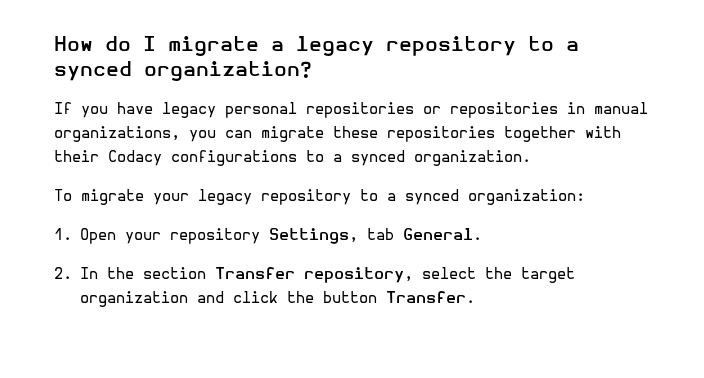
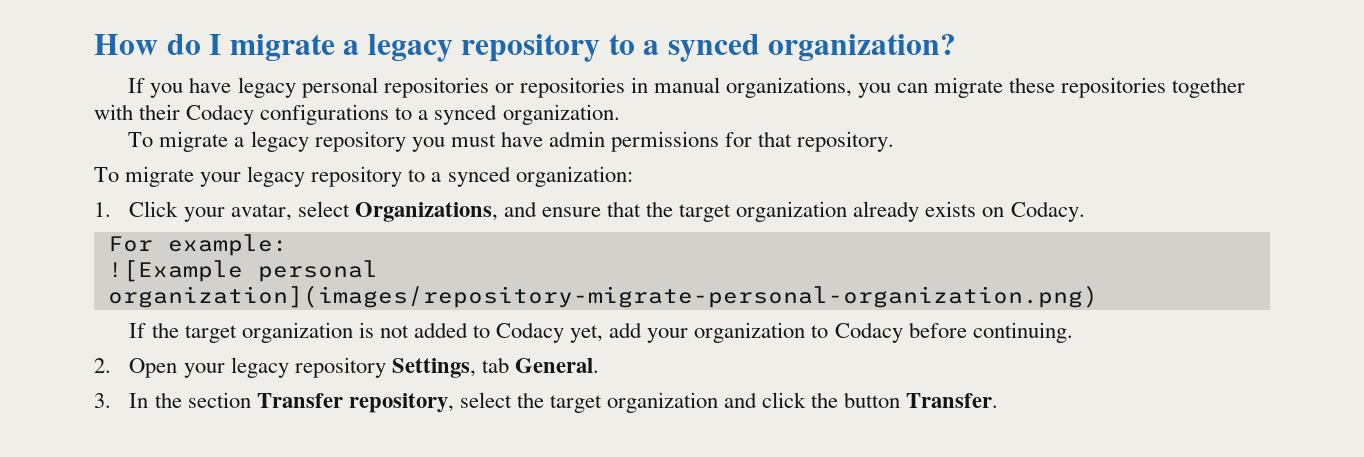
+ To migrate a legacy repository you must have admin permissions for that repository.
- 1. Open your repository Settings, tab General.
+ 1. Click your avatar, select Organizations, and ensure that the target organization already exists on Codacy.
+ For example:
+ ![Example personal organization](images/repository-migrate-personal-organization.png)
+ If the target organization is not added to Codacy yet, add your organization to Codacy before continuing.
+ 2. Open your legacy repository Settings, tab General.
- 2. In the section Transfer repository, select the target organization and click the button Transfer.
+ 3. In the section Transfer repository, select the target organization and click the button Transfer.

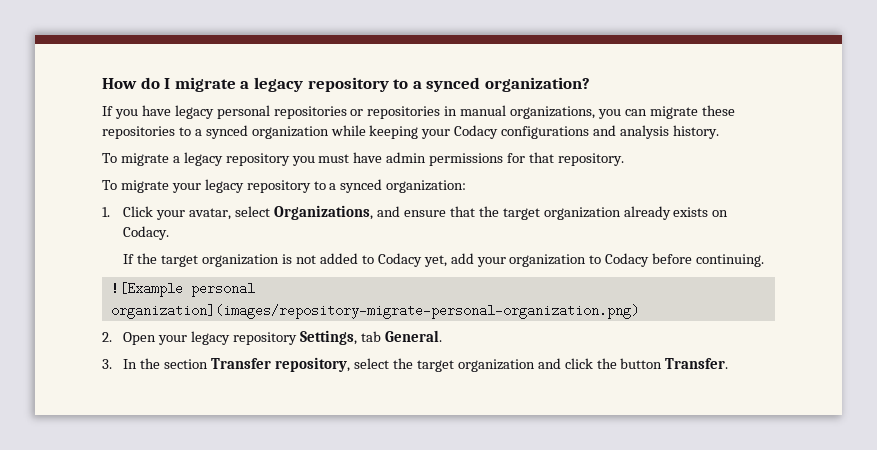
- If you have legacy personal repositories or repositories in manual organizations, you can migrate these repositories together with their Codacy configurations to a synced organization.
+ If you have legacy personal repositories or repositories in manual organizations, you can migrate these repositories to a synced organization while keeping your Codacy configurations and analysis history.
- For example:
- ![Example personal organization](images/repository-migrate-personal-organization.png)
+ ![Example personal organization](images/repository-migrate-personal-organization.png)

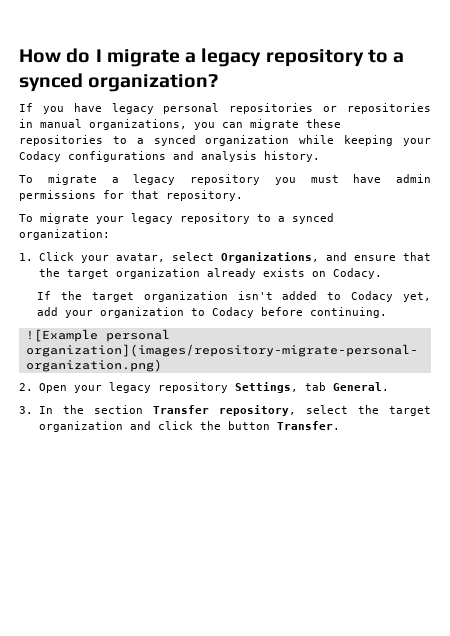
- If the target organization is not added to Codacy yet, add your organization to Codacy before continuing.
+ If the target organization isn't added to Codacy yet, add your organization to Codacy before continuing.

